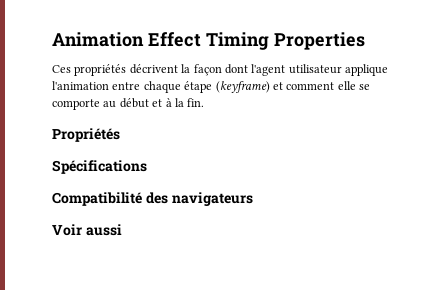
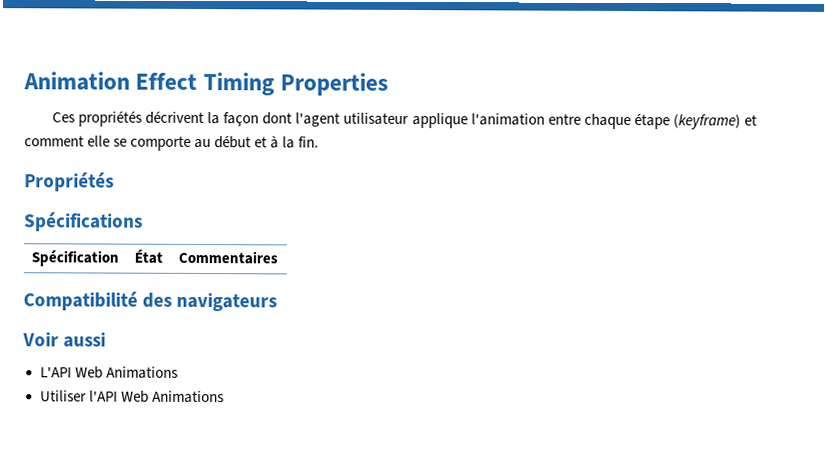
+ Spécification | État | Commentaires
+ L'API Web Animations
+ Utiliser l'API Web Animations

